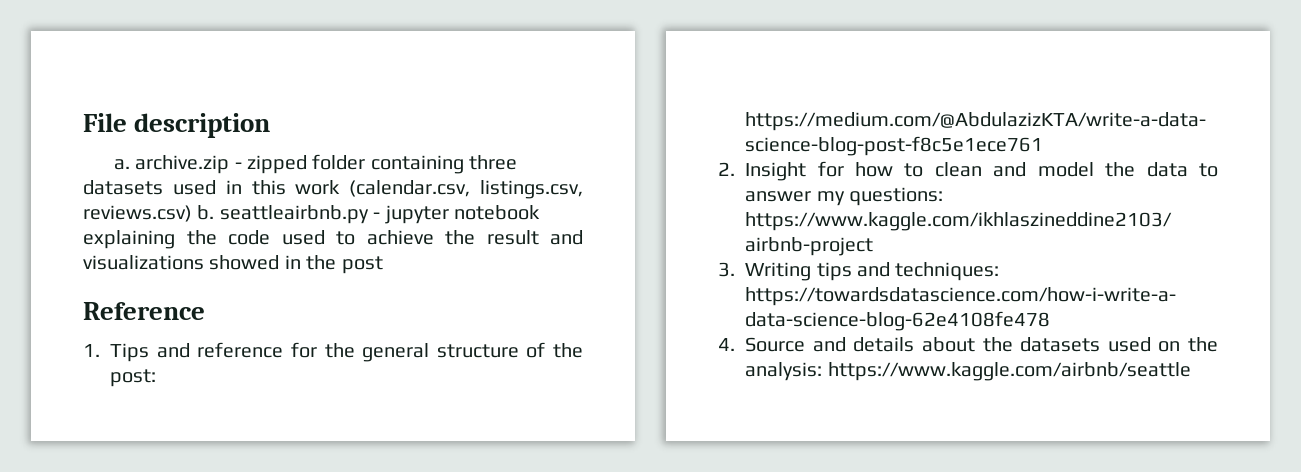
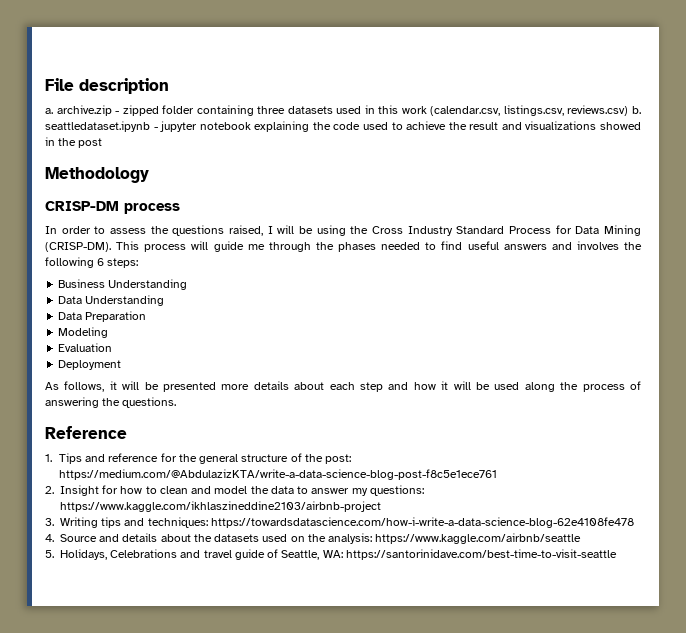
- a. archive.zip - zipped folder containing three datasets used in this work (calendar.csv, listings.csv, reviews.csv) b. seattleairbnb.py - jupyter notebook explaining the code used to achieve the result and visualizations showed in the post
+ a. archive.zip - zipped folder containing three datasets used in this work (calendar.csv, listings.csv, reviews.csv) b. seattledataset.ipynb - jupyter notebook explaining the code used to achieve the result and visualizations showed in the post
+ Methodology
+ CRISP-DM process
+ In order to assess the questions raised, I will be using the Cross Industry Standard Process for Data Mining (CRISP-DM). This process will guide me through the phases needed to find useful answers and involves the following 6 steps:
+ Business Understanding
+ Data Understanding
+ Data Preparation
+ Modeling
+ Evaluation
+ Deployment
+ As follows, it will be presented more details about each step and how it will be used along the process of answering the questions.
+ 5. Holidays, Celebrations and travel guide of Seattle, WA: https://santorinidave.com/best-time-to-visit-seattle

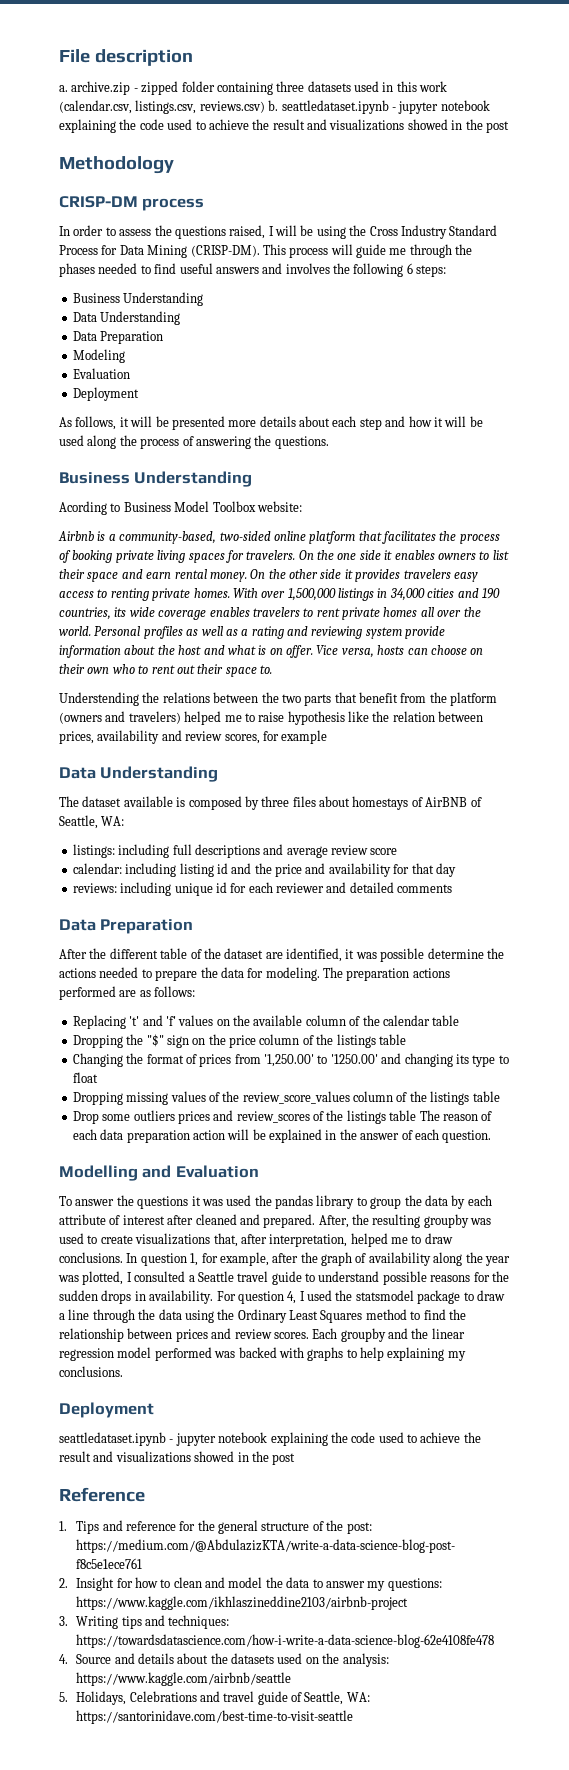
  As follows, it will be presented more details about each step and how it will be used along the process of answering the questions.
+ Business Understanding
+ Acording to Business Model Toolbox website:
+ Airbnb is a community-based, two-sided online platform that facilitates the process of booking private living spaces for travelers. On the one side it enables owners to list their space and earn rental money. On the other side it provides travelers easy access to renting private homes. With over 1,500,000 listings in 34,000 cities and 190 countries, its wide coverage enables travelers to rent private homes all over the world. Personal profiles as well as a rating and reviewing system provide information about the host and what is on offer. Vice versa, hosts can choose on their own who to rent out their space to.
+ Understending the relations between the two parts that benefit from the platform (owners and travelers) helped me to raise hypothesis like the relation between prices, availability and review scores, for example
+ Data Understanding
+ The dataset available is composed by three files about homestays of AirBNB of Seattle, WA:
+ listings: including full descriptions and average review score
+ calendar: including listing id and the price and availability for that day
+ reviews: including unique id for each reviewer and detailed comments
+ Data Preparation
+ After the different table of the dataset are identified, it was possible determine the actions needed to prepare the data for modeling. The preparation actions performed are as follows:
+ Replacing 't' and 'f' values on the available column of the calendar table
+ Dropping the "$" sign on the price column of the listings table
+ Changing the format of prices from '1,250.00' to '1250.00' and changing its type to float
+ Dropping missing values of the review_score_values column of the listings table
+ Drop some outliers prices and review_scores of the listings table The reason of each data preparation action will be explained in the answer of each question.
+ Modelling and Evaluation
+ To answer the questions it was used the pandas library to group the data by each attribute of interest after cleaned and prepared. After, the resulting groupby was used to create visualizations that, after interpretation, helped me to draw conclusions. In question 1, for example, after the graph of availability along the year was plotted, I consulted a Seattle travel guide to understand possible reasons for the sudden drops in availability. For question 4, I used the statsmodel package to draw a line through the data using the Ordinary Least Squares method to find the relationship between prices and review scores. Each groupby and the linear regression model performed was backed with graphs to help explaining my conclusions.
+ Deployment
+ seattledataset.ipynb - jupyter notebook explaining the code used to achieve the result and visualizations showed in the post

